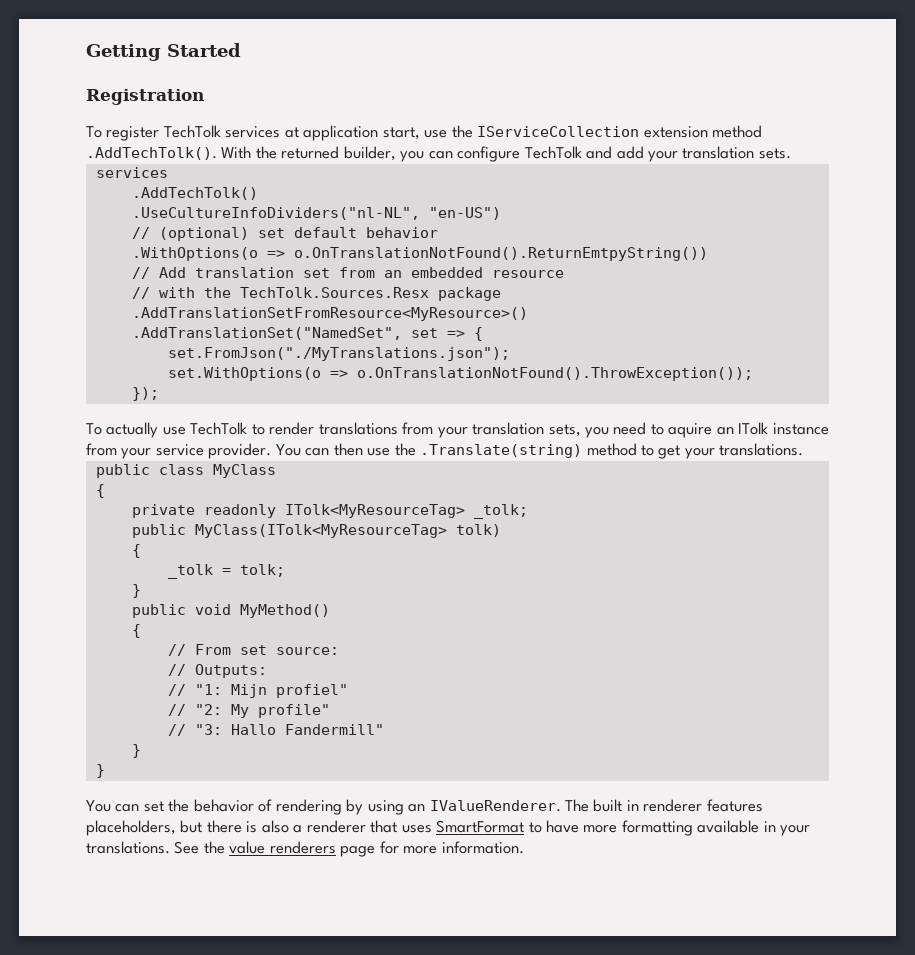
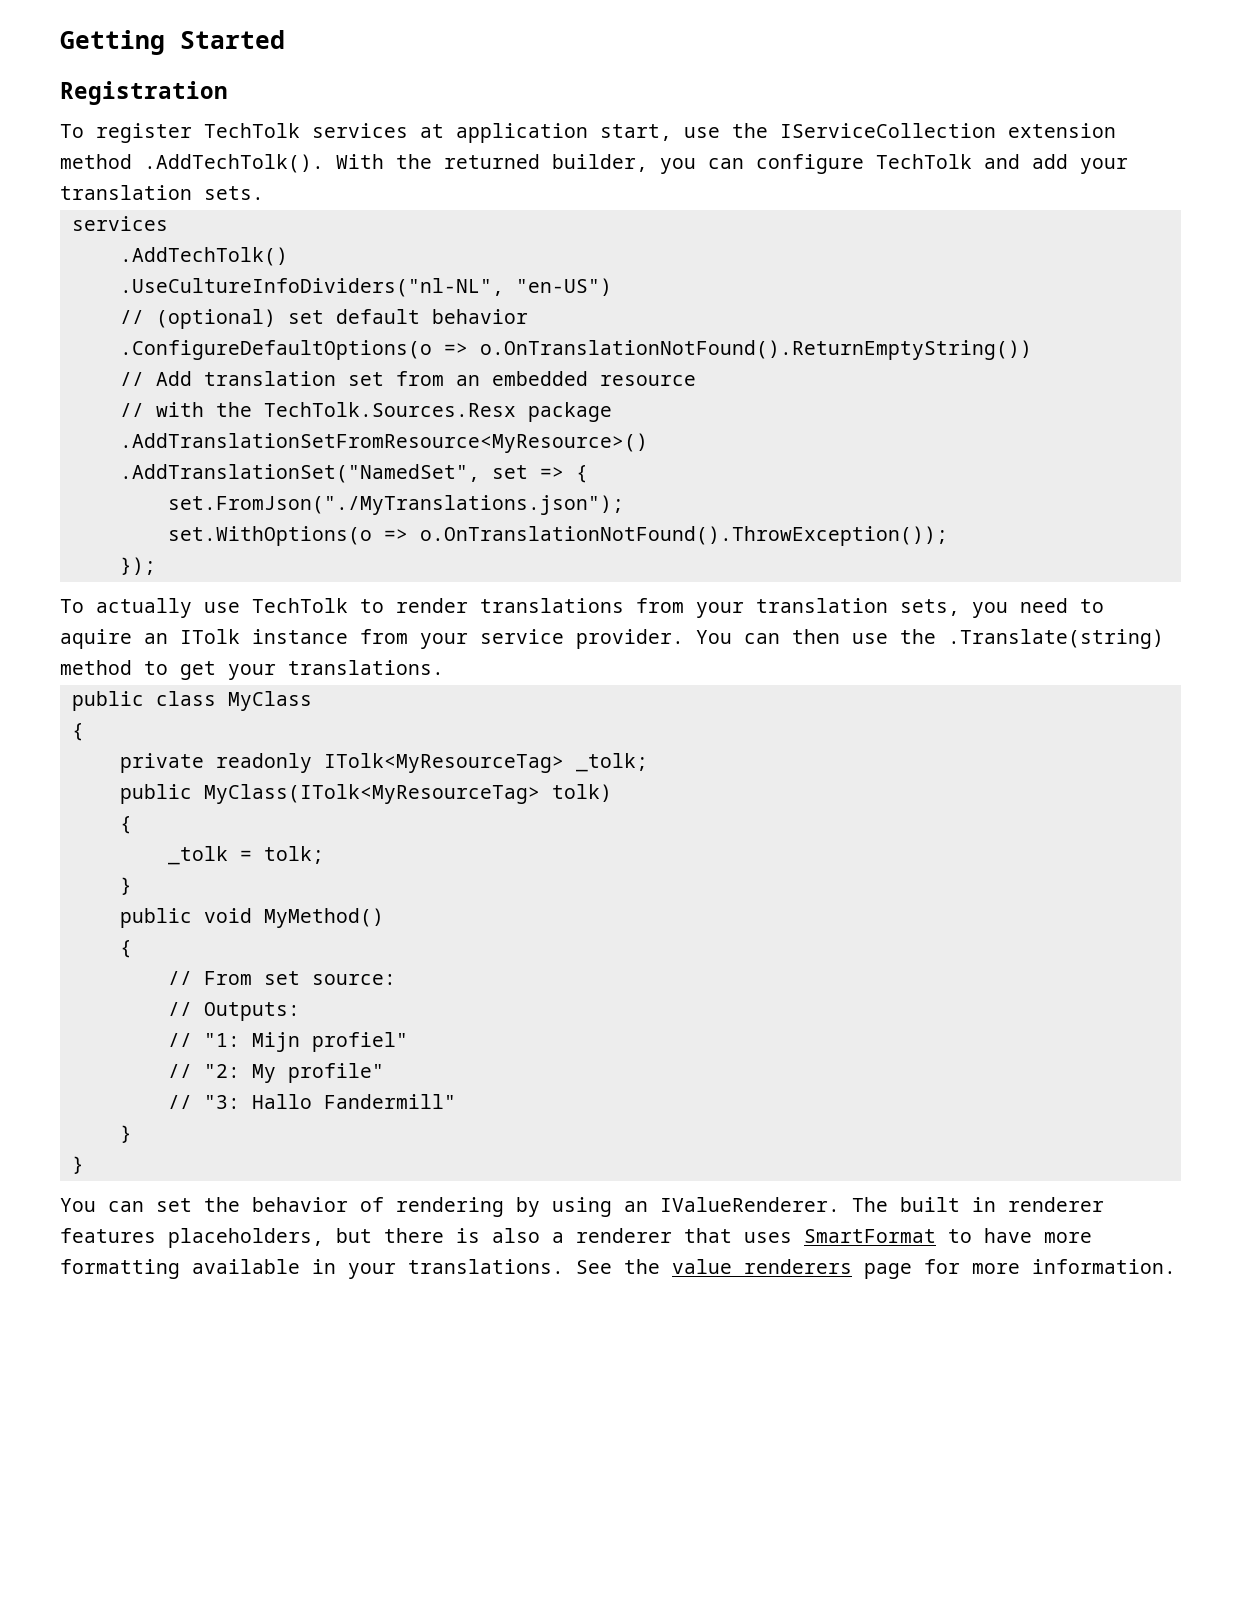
- .WithOptions(o => o.OnTranslationNotFound().ReturnEmtpyString())
+ .ConfigureDefaultOptions(o => o.OnTranslationNotFound().ReturnEmptyString())

